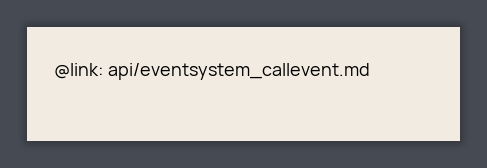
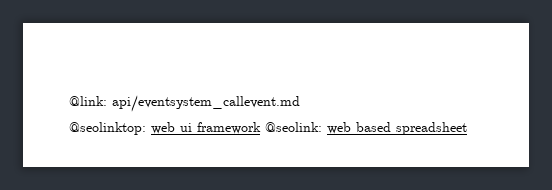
+ @seolinktop: web ui framework @seolink: web based spreadsheet

